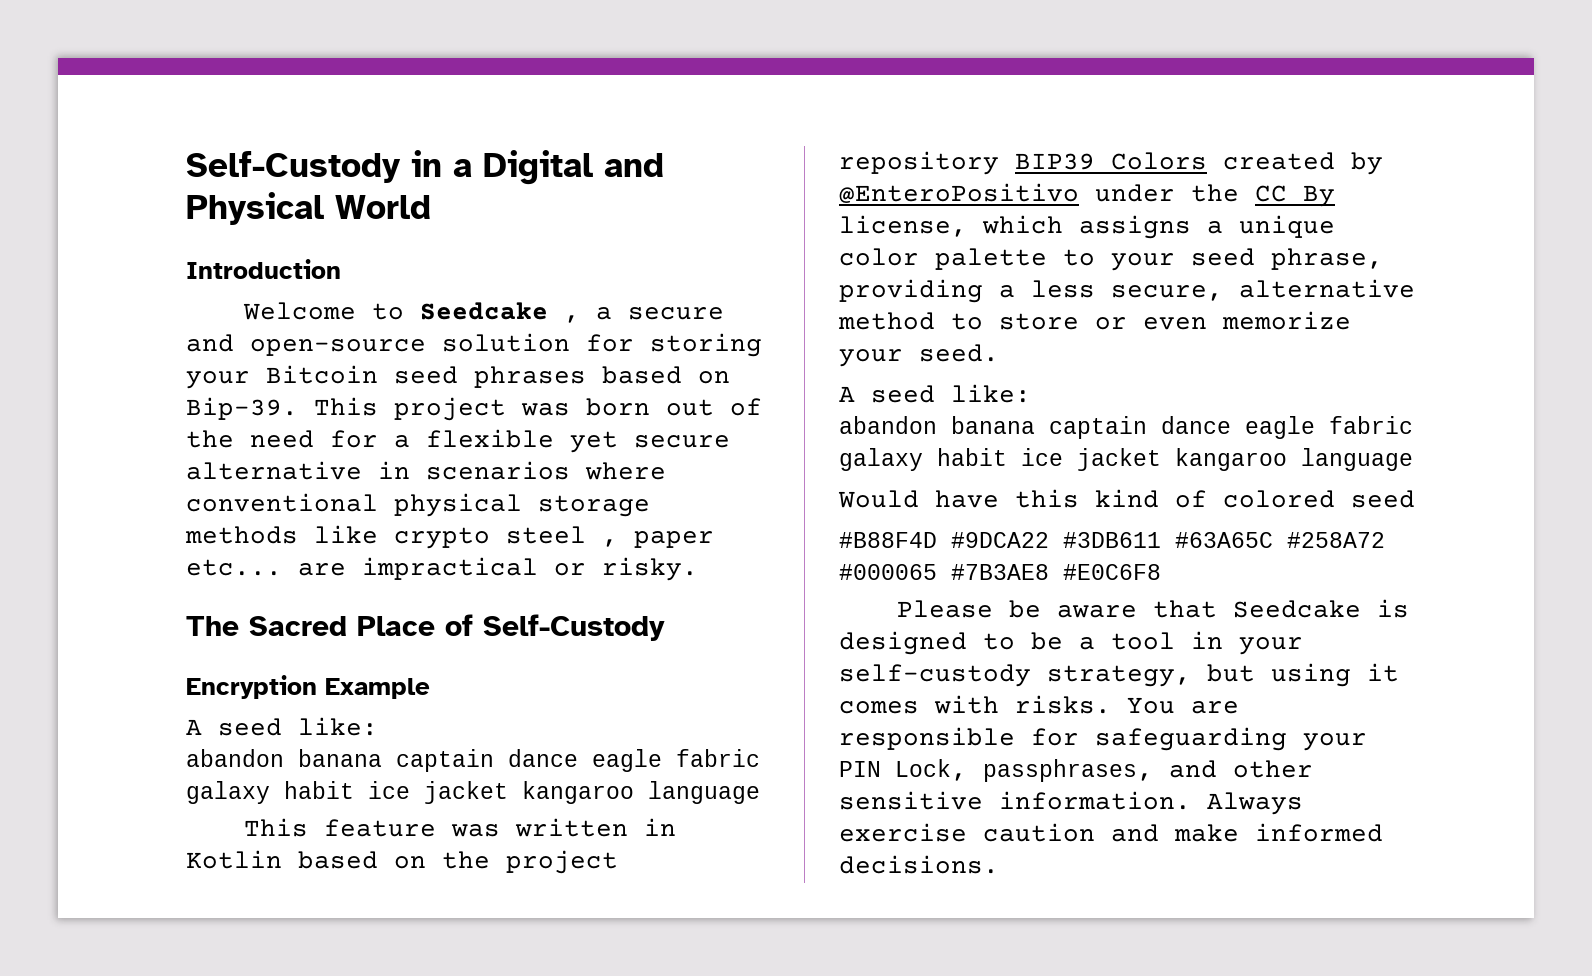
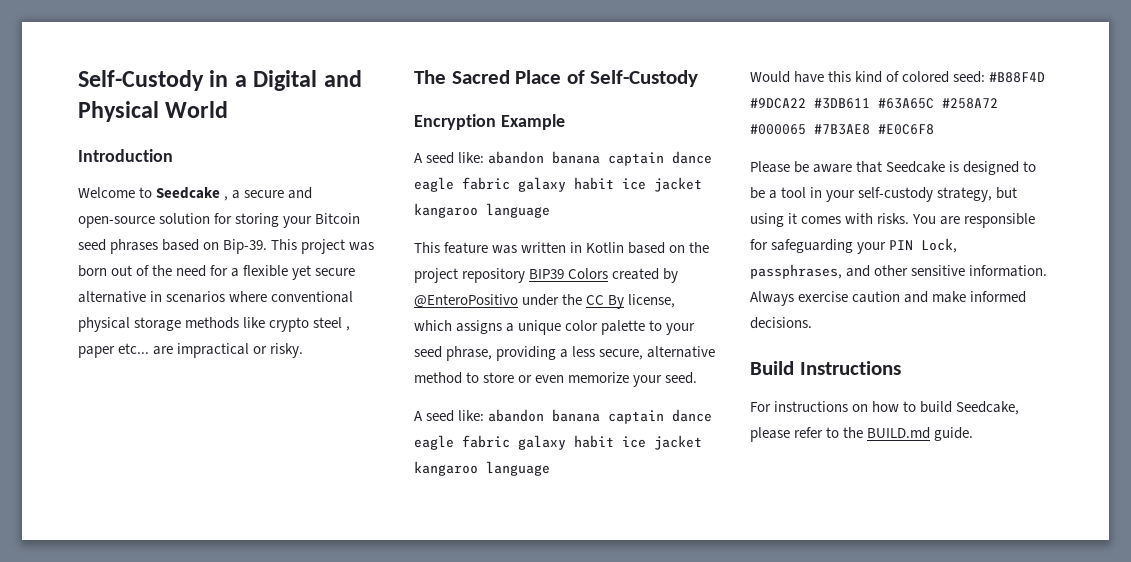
  Encryption Example
- A seed like:
- abandon banana captain dance eagle fabric galaxy habit ice jacket kangaroo language
+ A seed like: abandon banana captain dance eagle fabric galaxy habit ice jacket kangaroo language
  This feature was written in Kotlin based on the project repository BIP39 Colors created by @EnteroPositivo under the CC By license, which assigns a unique color palette to your seed phrase, providing a less secure, alternative method to store or even memorize your seed.
- A seed like:
- abandon banana captain dance eagle fabric galaxy habit ice jacket kangaroo language
+ A seed like: abandon banana captain dance eagle fabric galaxy habit ice jacket kangaroo language
- Would have this kind of colored seed
- #B88F4D #9DCA22 #3DB611 #63A65C #258A72 #000065 #7B3AE8 #E0C6F8
+ Would have this kind of colored seed: #B88F4D #9DCA22 #3DB611 #63A65C #258A72 #000065 #7B3AE8 #E0C6F8
+ Build Instructions
+ For instructions on how to build Seedcake, please refer to the BUILD.md guide.

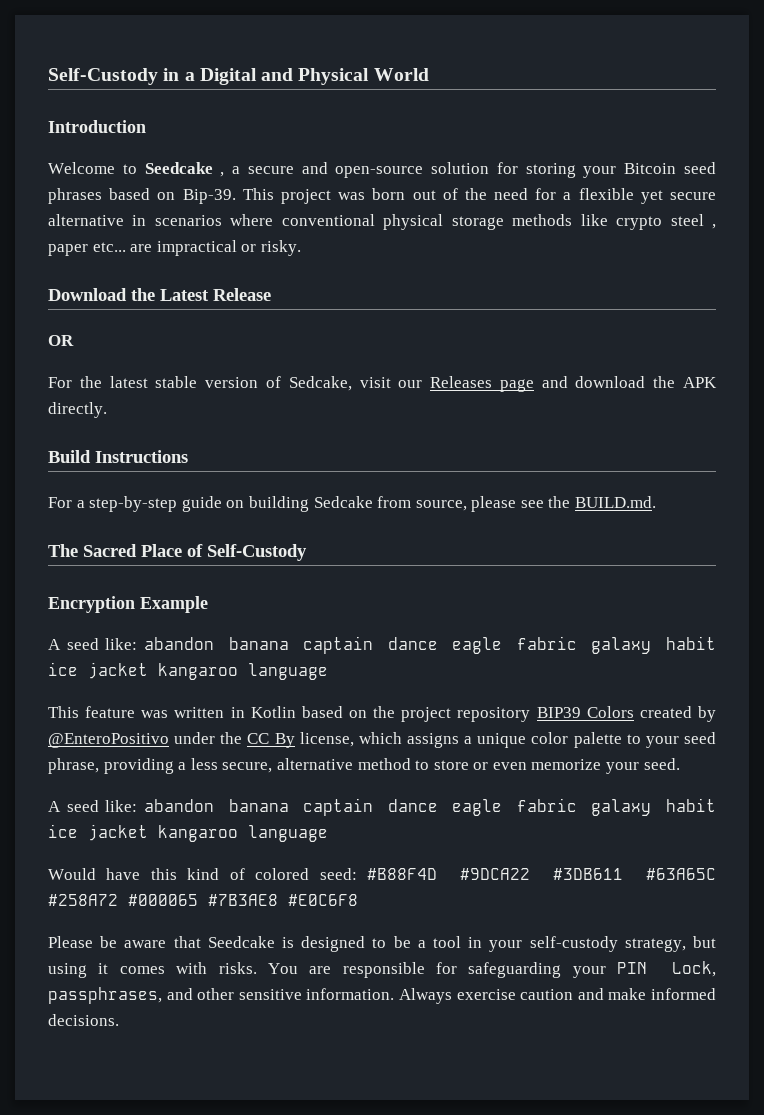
+ Download the Latest Release
+ OR
+ For the latest stable version of Sedcake, visit our Releases page and download the APK directly.
+ Build Instructions
+ For a step-by-step guide on building Sedcake from source, please see the BUILD.md.
- Build Instructions
- For instructions on how to build Seedcake, please refer to the BUILD.md guide.

